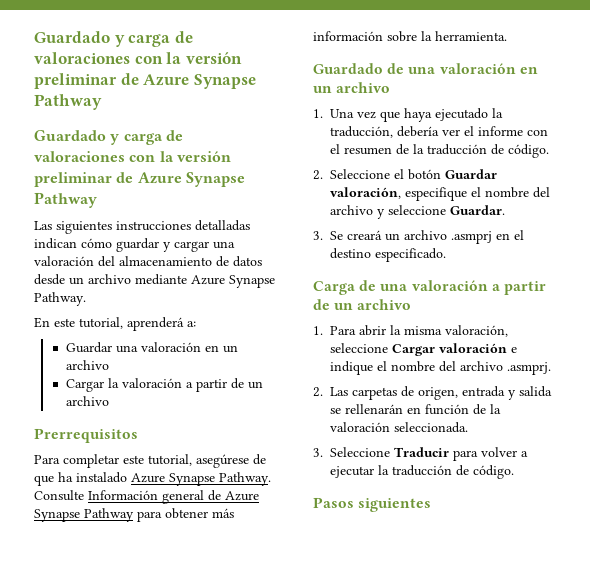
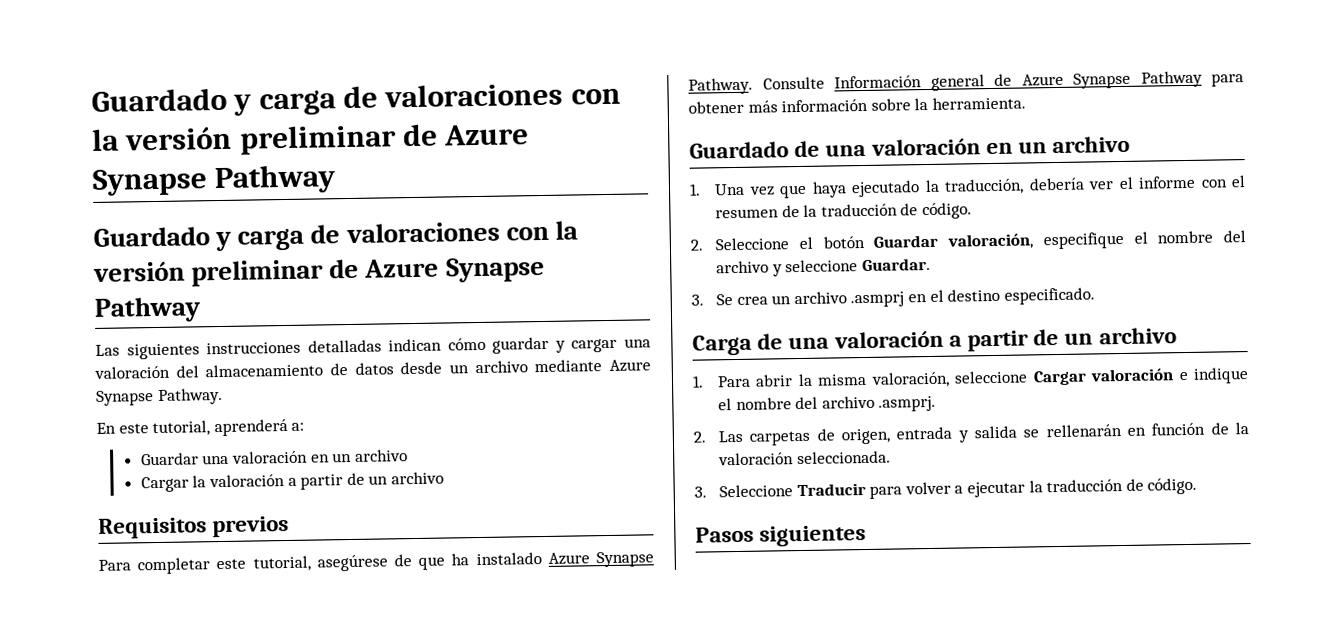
- Prerrequisitos
+ Requisitos previos
- 3. Se creará un archivo .asmprj en el destino especificado.
+ 3. Se crea un archivo .asmprj en el destino especificado.

